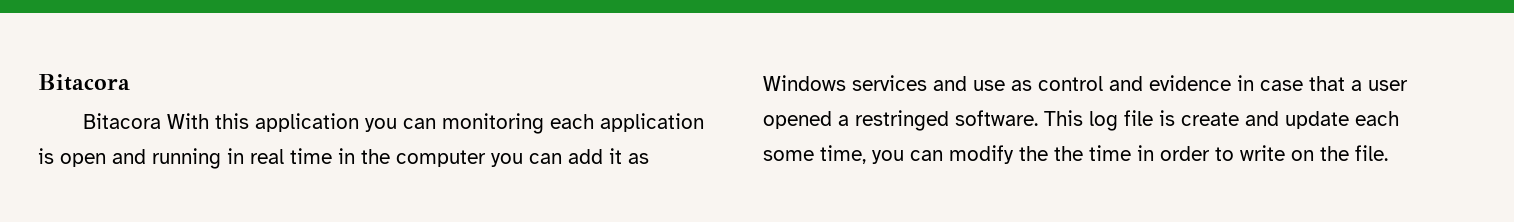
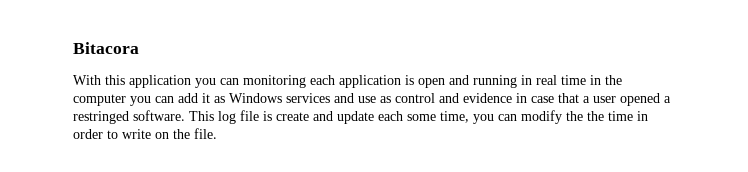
- Bitacora With this application you can monitoring each application is open and running in real time in the computer you can add it as Windows services and use as control and evidence in case that a user opened a restringed software.
+ With this application you can monitoring each application is open and running in real time in the computer you can add it as Windows services and use as control and evidence in case that a user opened a restringed software.

